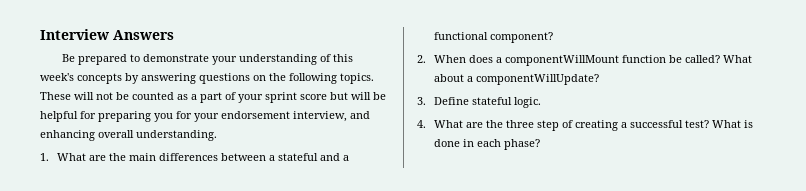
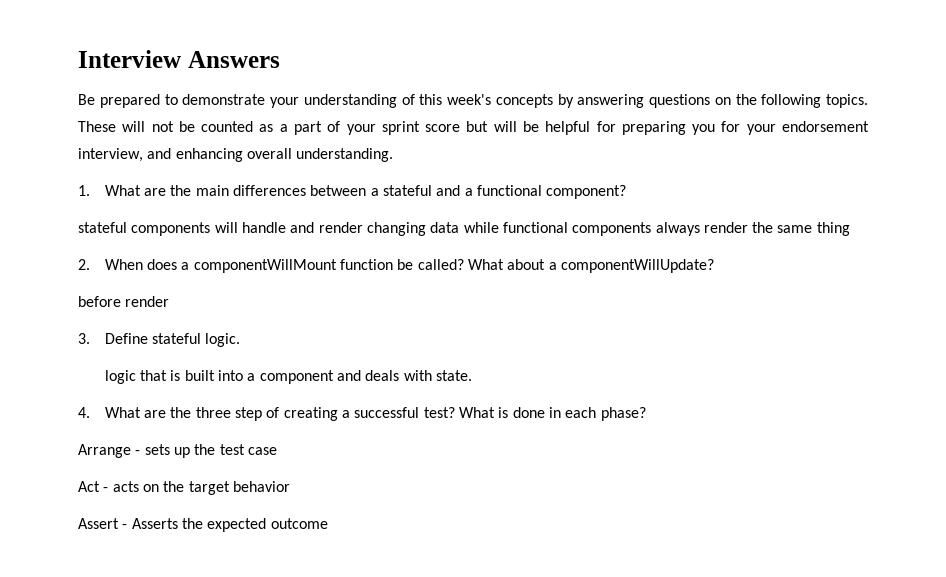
+ stateful components will handle and render changing data while functional components always render the same thing
+ before render
+ logic that is built into a component and deals with state.
+ Arrange - sets up the test case
+ Act - acts on the target behavior
+ Assert - Asserts the expected outcome

